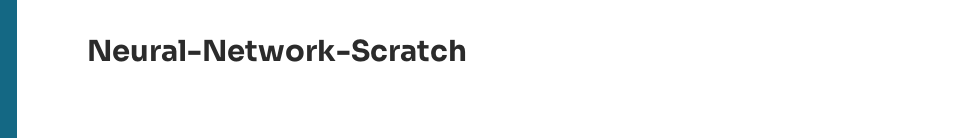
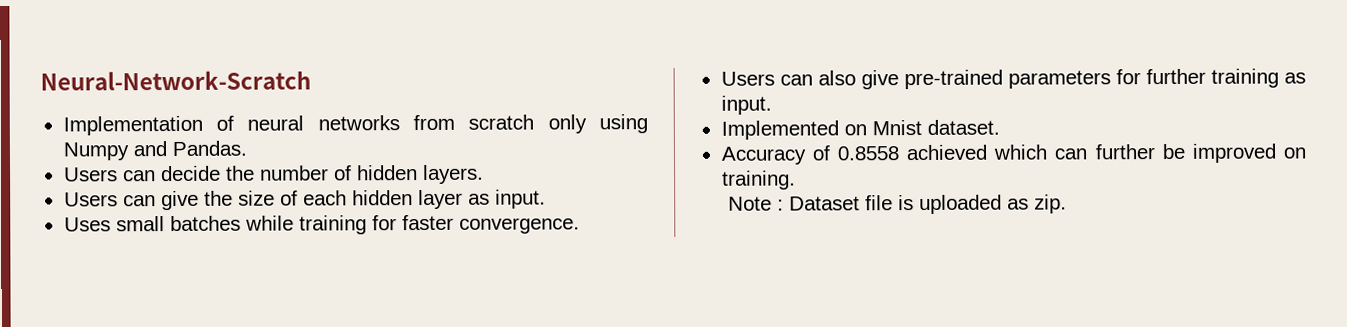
+ Implementation of neural networks from scratch only using Numpy and Pandas.
+ Users can decide the number of hidden layers.
+ Users can give the size of each hidden layer as input.
+ Uses small batches while training for faster convergence.
+ Users can also give pre-trained parameters for further training as input.
+ Implemented on Mnist dataset.
+ Accuracy of 0.8558 achieved which can further be improved on training.
+ Note : Dataset file is uploaded as zip.

